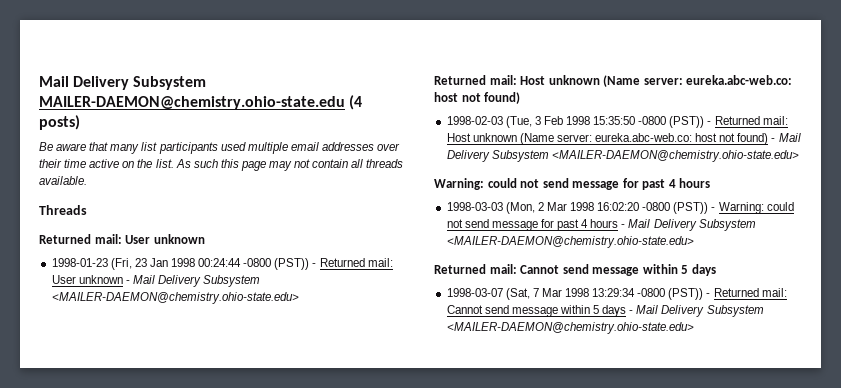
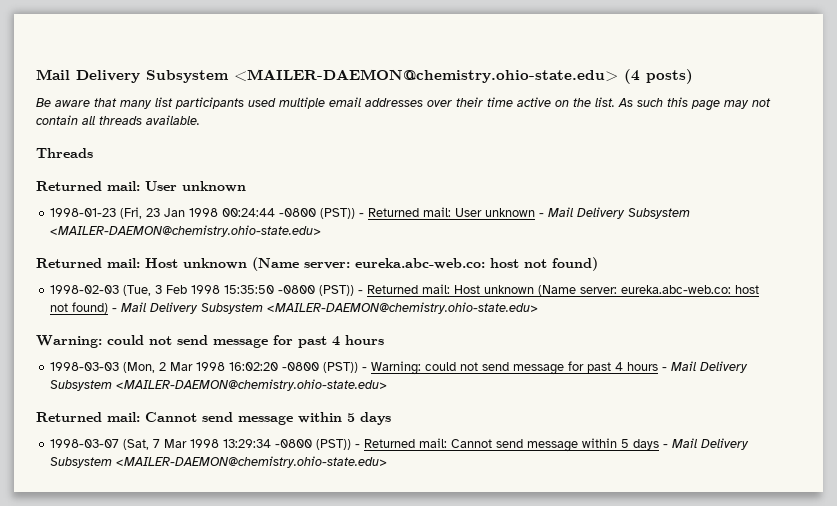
- Mail Delivery Subsystem MAILER-DAEMON@chemistry.ohio-state.edu (4 posts)
+ Mail Delivery Subsystem <MAILER-DAEMON@chemistry.ohio-state.edu> (4 posts)

